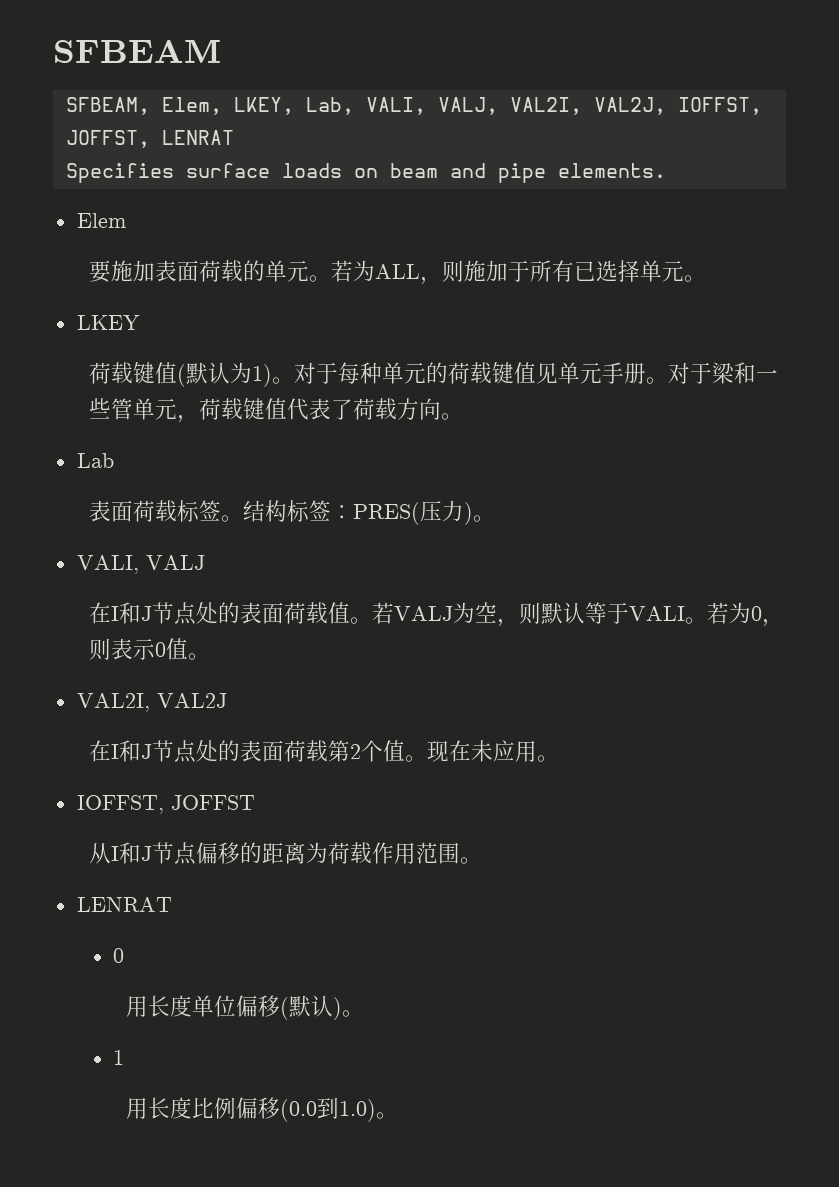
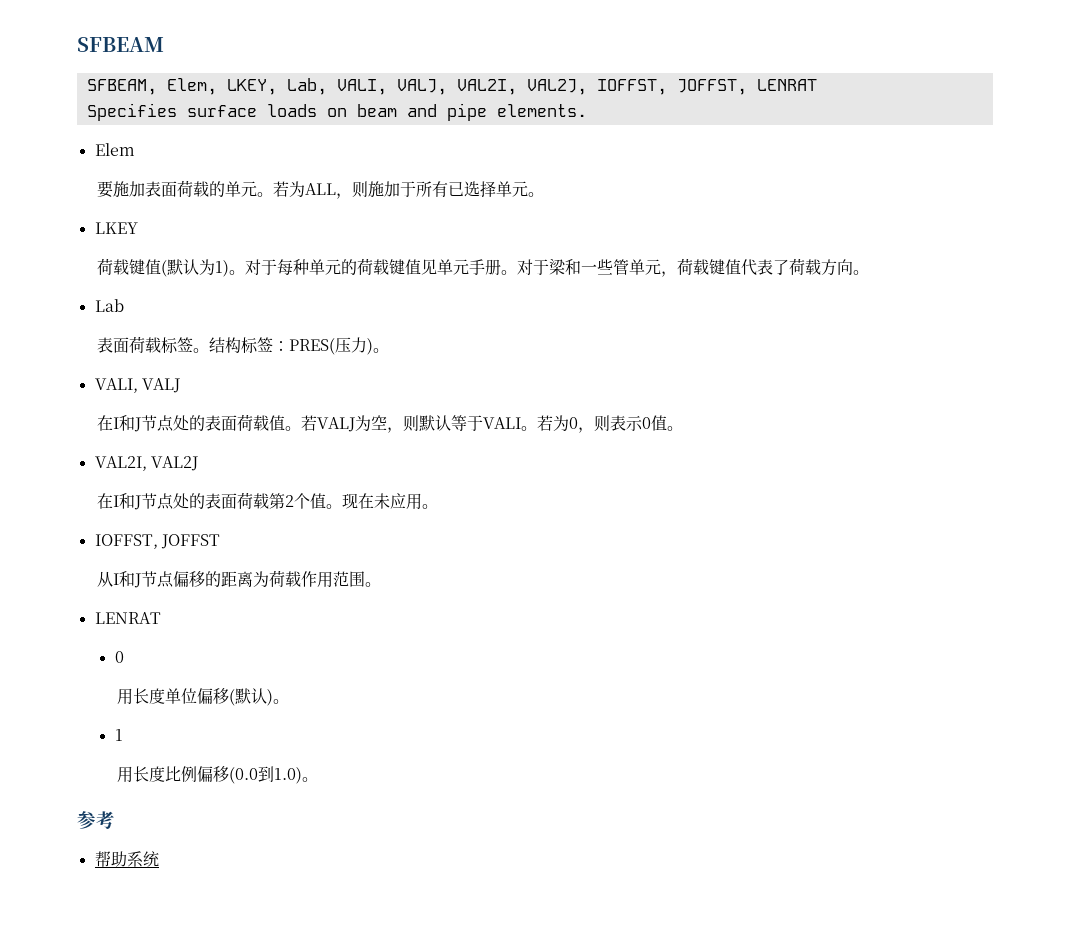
+ 参考
+ 帮助系统

